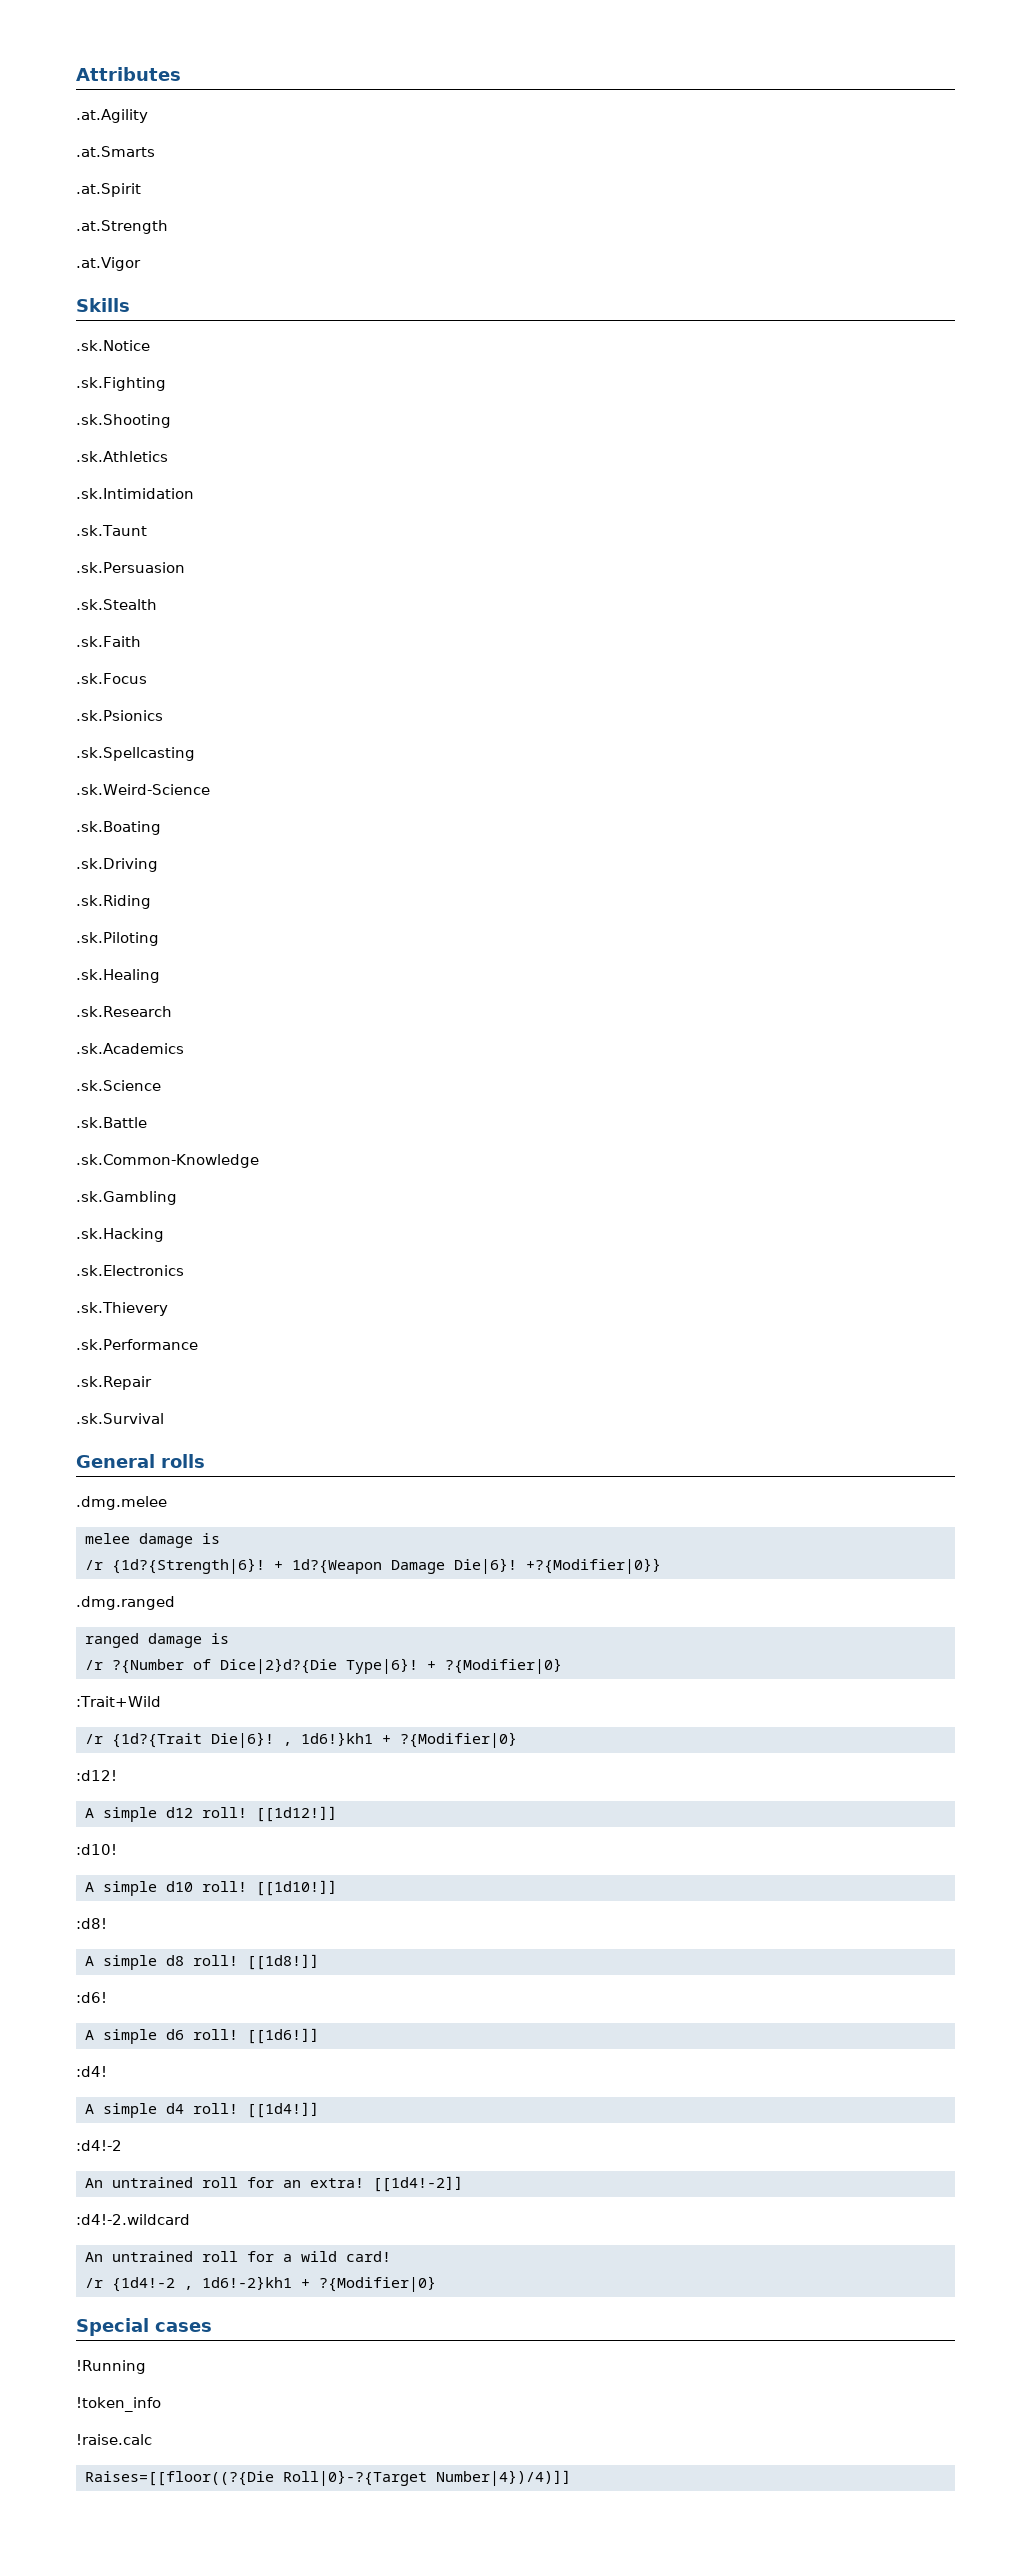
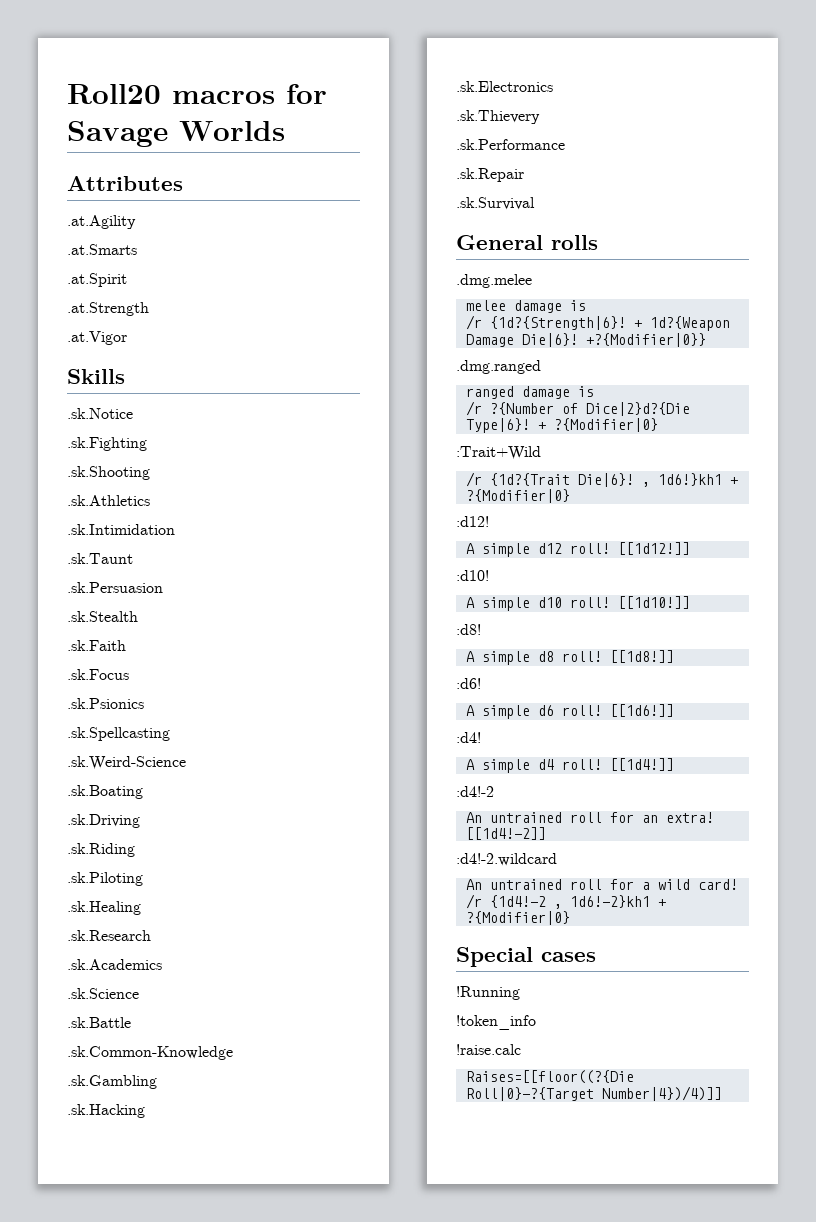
+ Roll20 macros for Savage Worlds

